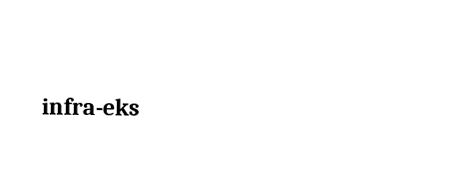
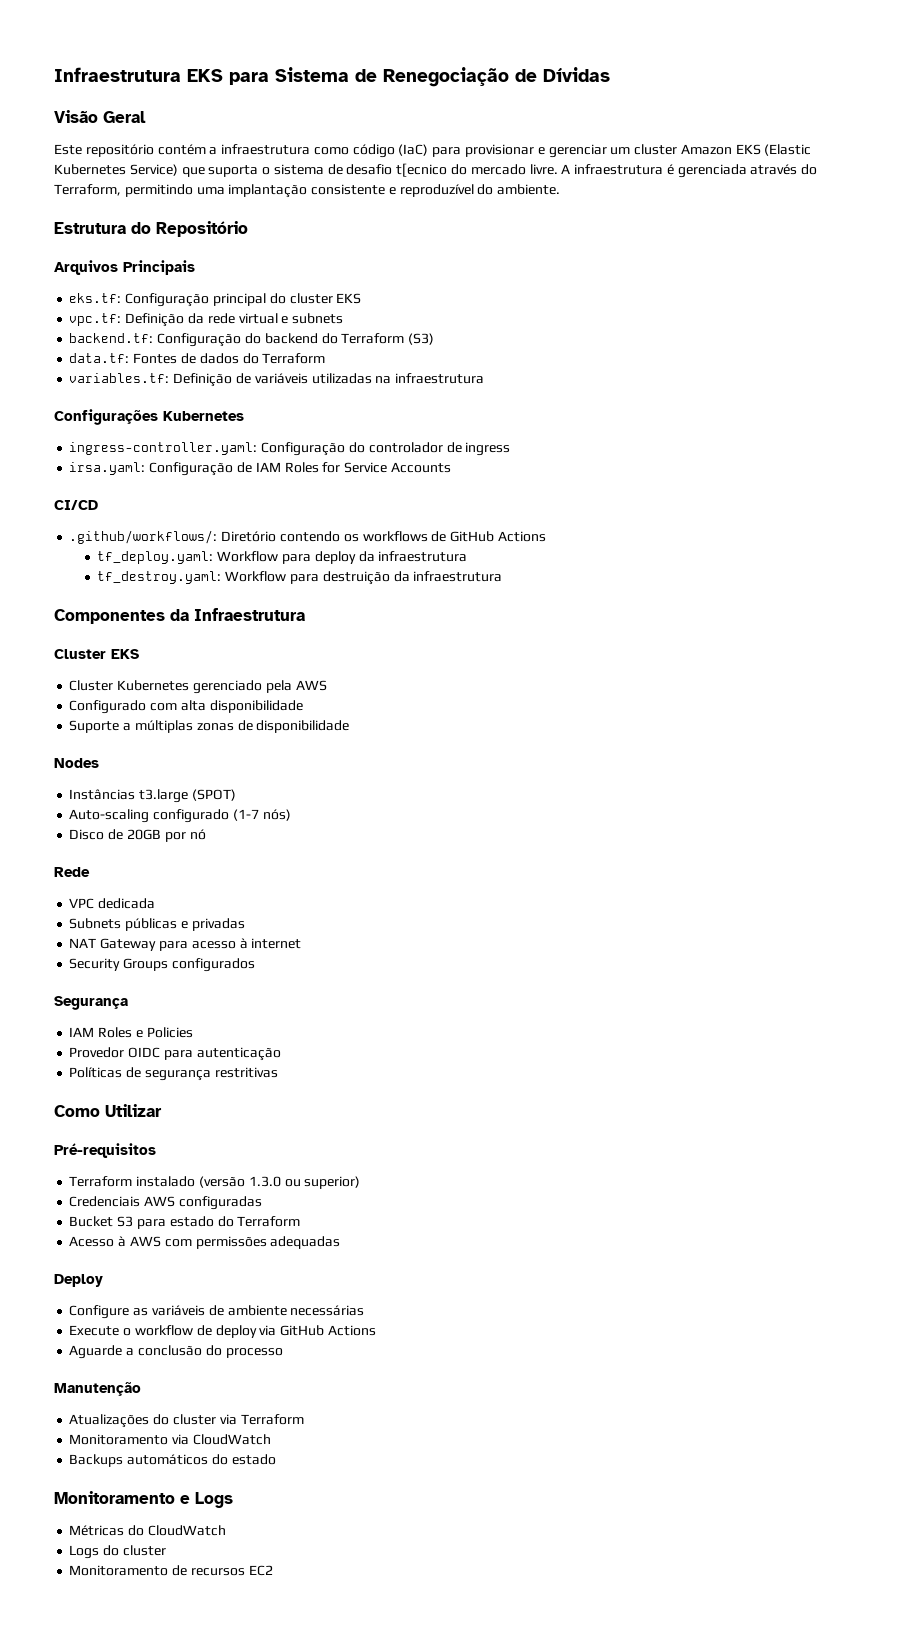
- infra-eks
+ Infraestrutura EKS para Sistema de Renegociação de Dívidas
+ Visão Geral
+ Este repositório contém a infraestrutura como código (IaC) para provisionar e gerenciar um cluster Amazon EKS (Elastic Kubernetes Service) que suporta o sistema de desafio t[ecnico do mercado livre. A infraestrutura é gerenciada através do Terraform, permitindo uma implantação consistente e reproduzível do ambiente.
+ Estrutura do Repositório
+ Arquivos Principais
+ eks.tf: Configuração principal do cluster EKS
+ vpc.tf: Definição da rede virtual e subnets
+ backend.tf: Configuração do backend do Terraform (S3)
+ data.tf: Fontes de dados do Terraform
+ variables.tf: Definição de variáveis utilizadas na infraestrutura
+ Configurações Kubernetes
+ ingress-controller.yaml: Configuração do controlador de ingress
+ irsa.yaml: Configuração de IAM Roles for Service Accounts
+ CI/CD
+ .github/workflows/: Diretório contendo os workflows de GitHub Actions
+ tf_deploy.yaml: Workflow para deploy da infraestrutura
+ tf_destroy.yaml: Workflow para destruição da infraestrutura
+ Componentes da Infraestrutura
+ Cluster EKS
+ Cluster Kubernetes gerenciado pela AWS
+ Configurado com alta disponibilidade
+ Suporte a múltiplas zonas de disponibilidade
+ Nodes
+ Instâncias t3.large (SPOT)
+ Auto-scaling configurado (1-7 nós)
+ Disco de 20GB por nó
+ Rede
+ VPC dedicada
+ Subnets públicas e privadas
+ NAT Gateway para acesso à internet
+ Security Groups configurados
+ Segurança
+ IAM Roles e Policies
+ Provedor OIDC para autenticação
+ Políticas de segurança restritivas
+ Como Utilizar
+ Pré-requisitos
+ Terraform instalado (versão 1.3.0 ou superior)
+ Credenciais AWS configuradas
+ Bucket S3 para estado do Terraform
+ Acesso à AWS com permissões adequadas
+ Deploy
+ Configure as variáveis de ambiente necessárias
+ Execute o workflow de deploy via GitHub Actions
+ Aguarde a conclusão do processo
+ Manutenção
+ Atualizações do cluster via Terraform
+ Monitoramento via CloudWatch
+ Backups automáticos do estado
+ Monitoramento e Logs
+ Métricas do CloudWatch
+ Logs do cluster
+ Monitoramento de recursos EC2

